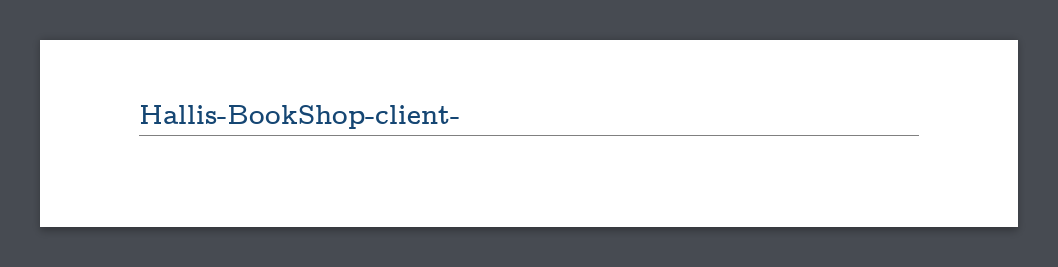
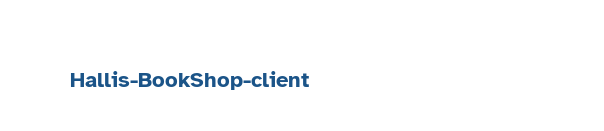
- Hallis-BookShop-client-
+ Hallis-BookShop-client

